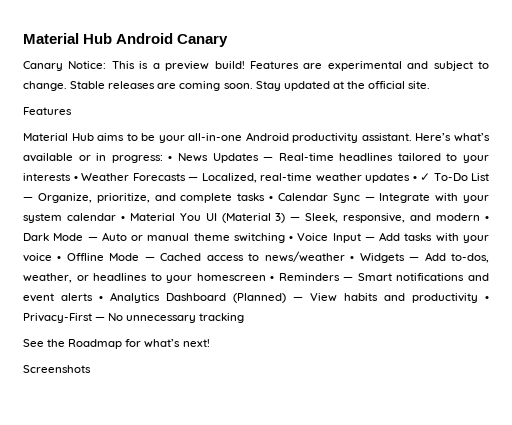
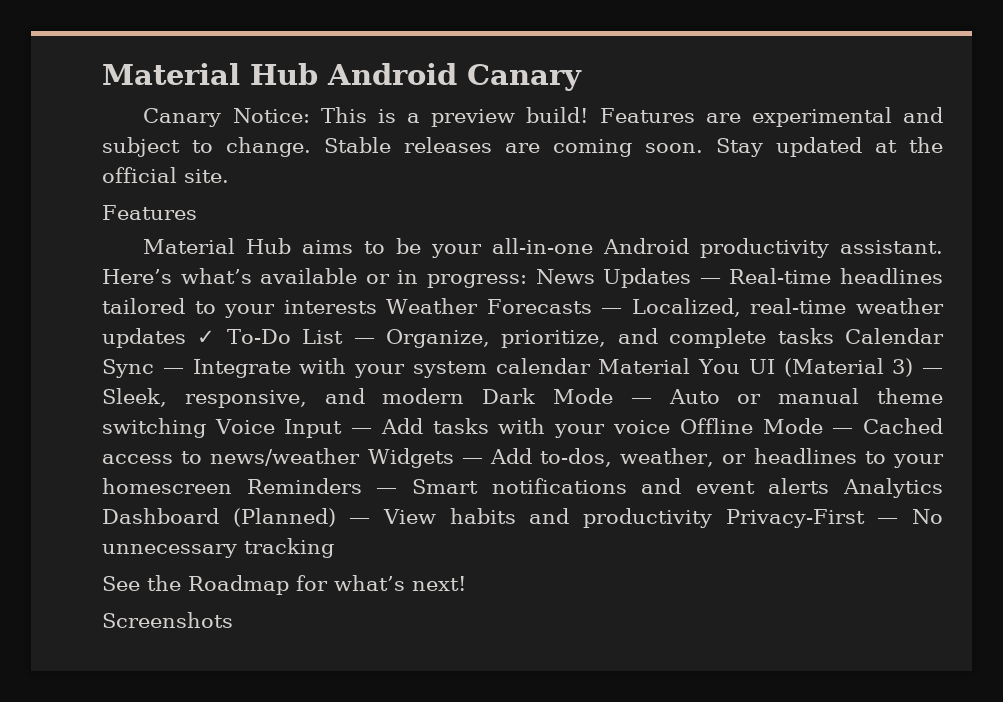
- • News Updates — Real-time headlines tailored to your interests • Weather Forecasts — Localized, real-time weather updates • ✓ To-Do List — Organize, prioritize, and complete tasks • Calendar Sync — Integrate with your system calendar • Material You UI (Material 3) — Sleek, responsive, and modern • Dark Mode — Auto or manual theme switching • Voice Input — Add tasks with your voice • Offline Mode — Cached access to news/weather • Widgets — Add to-dos, weather, or headlines to your homescreen • Reminders — Smart notifications and event alerts • Analytics Dashboard (Planned) — View habits and productivity • Privacy-First — No unnecessary tracking
+ News Updates — Real-time headlines tailored to your interests Weather Forecasts — Localized, real-time weather updates ✓ To-Do List — Organize, prioritize, and complete tasks Calendar Sync — Integrate with your system calendar Material You UI (Material 3) — Sleek, responsive, and modern Dark Mode — Auto or manual theme switching Voice Input — Add tasks with your voice Offline Mode — Cached access to news/weather Widgets — Add to-dos, weather, or headlines to your homescreen Reminders — Smart notifications and event alerts Analytics Dashboard (Planned) — View habits and productivity Privacy-First — No unnecessary tracking

